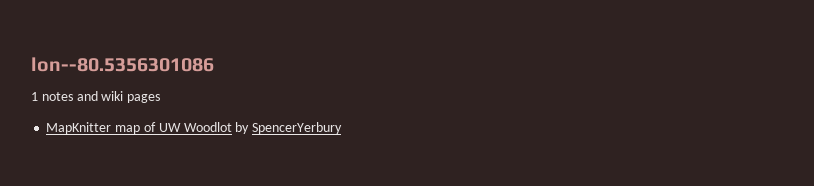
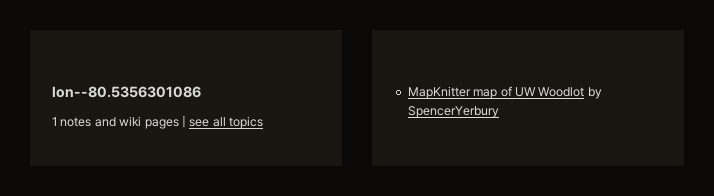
- 1 notes and wiki pages
+ 1 notes and wiki pages | see all topics

